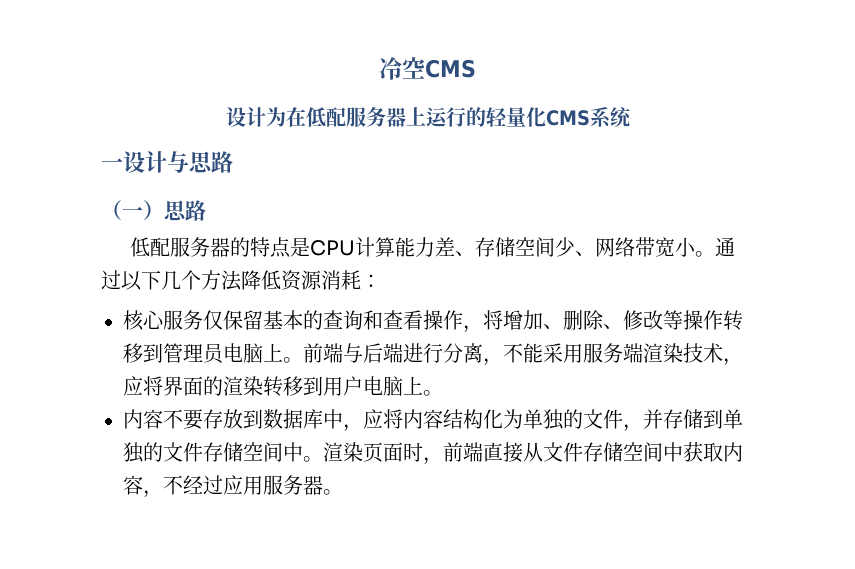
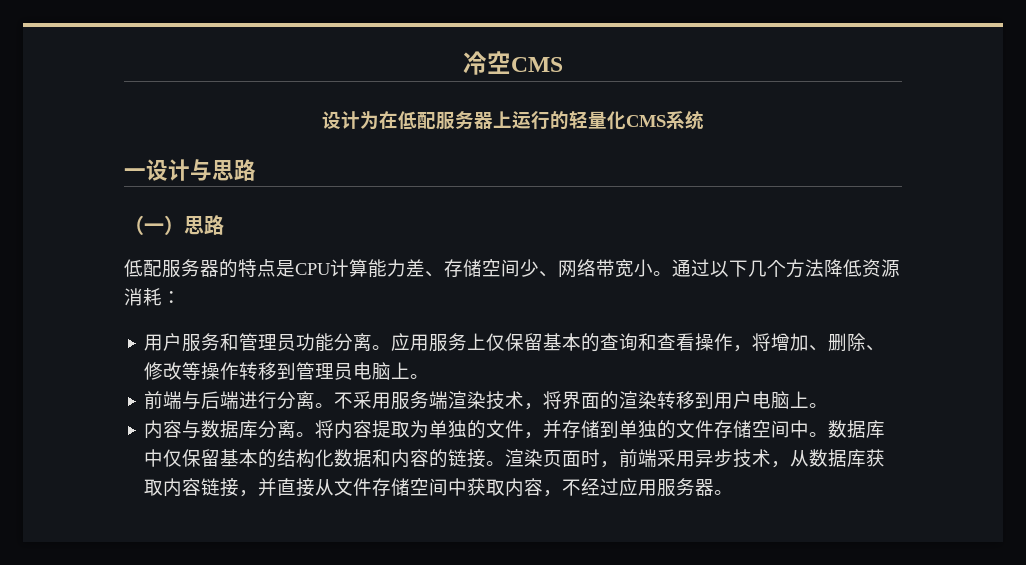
- 核心服务仅保留基本的查询和查看操作，将增加、删除、修改等操作转移到管理员电脑上。前端与后端进行分离，不能采用服务端渲染技术，应将界面的渲染转移到用户电脑上。
+ 用户服务和管理员功能分离。应用服务上仅保留基本的查询和查看操作，将增加、删除、修改等操作转移到管理员电脑上。
+ 前端与后端进行分离。不采用服务端渲染技术，将界面的渲染转移到用户电脑上。
- 内容不要存放到数据库中，应将内容结构化为单独的文件，并存储到单独的文件存储空间中。
+ 内容与数据库分离。将内容提取为单独的文件，并存储到单独的文件存储空间中。
- 渲染页面时，前端直接从文件存储空间中获取内容，不经过应用服务器。
+ 数据库中仅保留基本的结构化数据和内容的链接。渲染页面时，前端采用异步技术，从数据库获取内容链接，并直接从文件存储空间中获取内容，不经过应用服务器。

